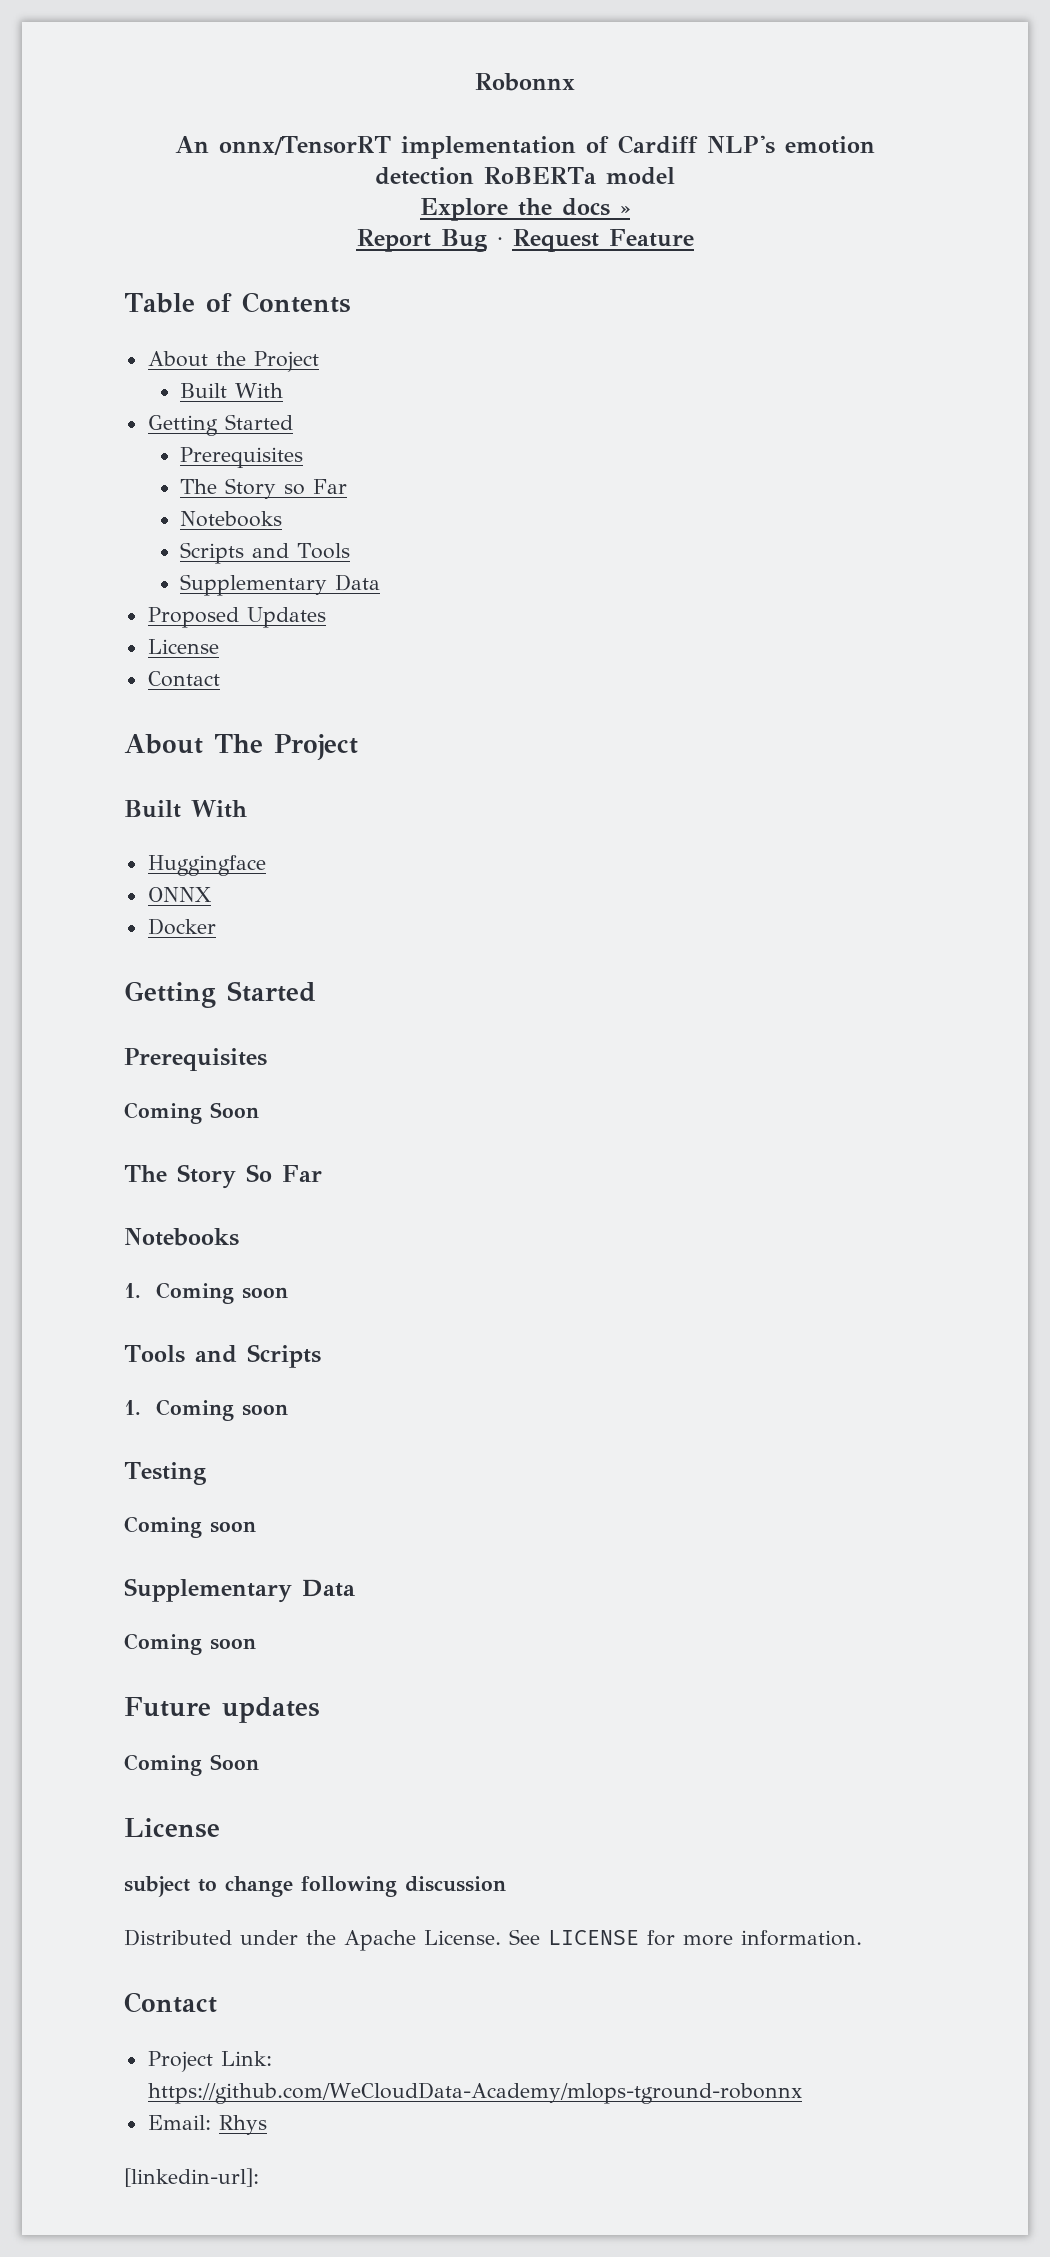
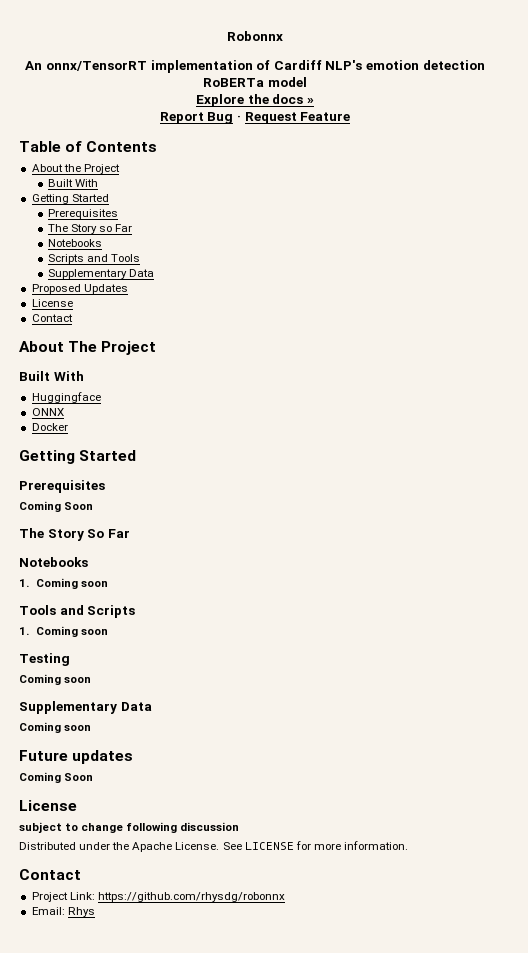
- Project Link: https://github.com/WeCloudData-Academy/mlops-tground-robonnx
+ Project Link: https://github.com/rhysdg/robonnx
- [linkedin-url]:

